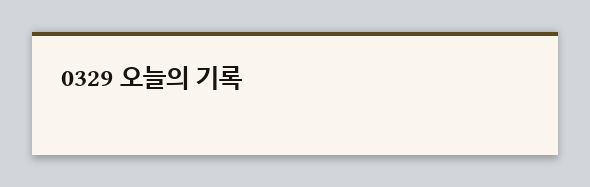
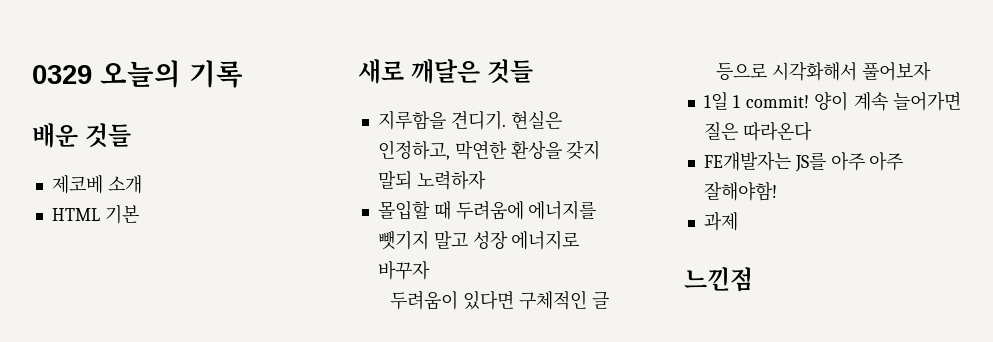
+ 배운 것들
+ 제코베 소개
+ HTML 기본
+ 새로 깨달은 것들
+ 지루함을 견디기. 현실은 인정하고, 막연한 환상을 갖지 말되 노력하자
+ 몰입할 때 두려움에 에너지를 뺏기지 말고 성장 에너지로 바꾸자
+ 두려움이 있다면 구체적인 글 등으로 시각화해서 풀어보자
+ 1일 1 commit! 양이 계속 늘어가면 질은 따라온다
+ FE개발자는 JS를 아주 아주 잘해야함!
+ 과제
+ 느낀점

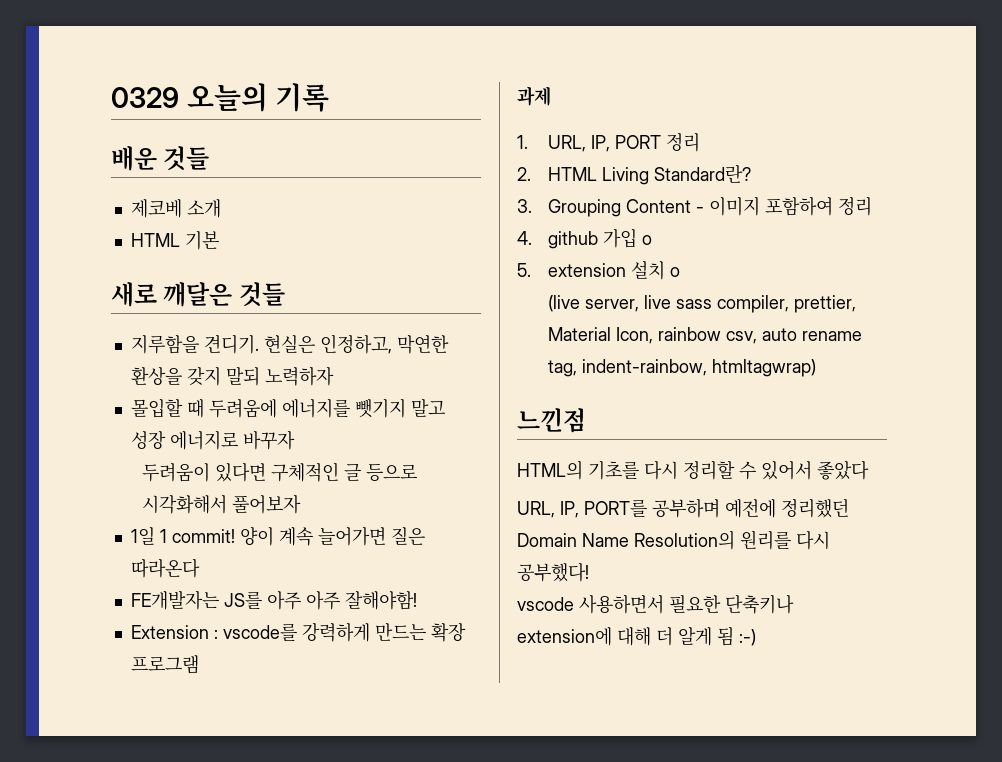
+ Extension : vscode를 강력하게 만드는 확장 프로그램
  과제
+ 1. URL, IP, PORT 정리
+ 2. HTML Living Standard란?
+ 3. Grouping Content - 이미지 포함하여 정리
+ 4. github 가입 o
+ 5. extension 설치 o
+ (live server, live sass compiler, prettier, Material Icon, rainbow csv, auto rename tag, indent-rainbow, htmltagwrap)
  느낀점
+ HTML의 기초를 다시 정리할 수 있어서 좋았다
+ URL, IP, PORT를 공부하며 예전에 정리했던 Domain Name Resolution의 원리를 다시 공부했다!
+ vscode 사용하면서 필요한 단축키나 extension에 대해 더 알게 됨 :-)

